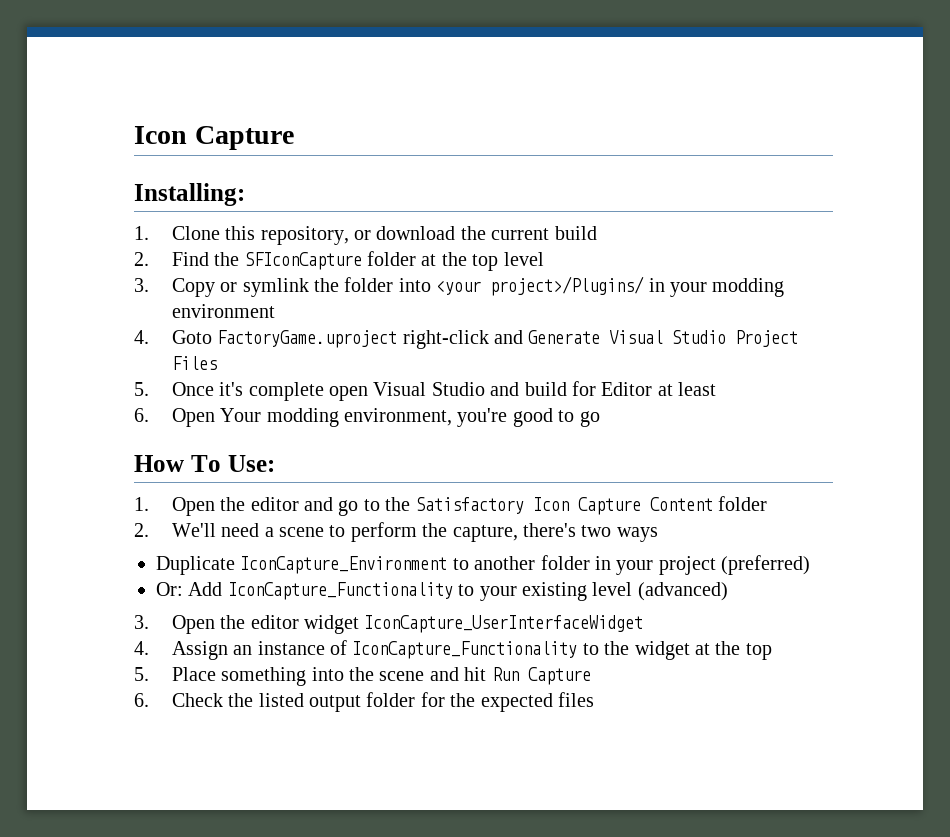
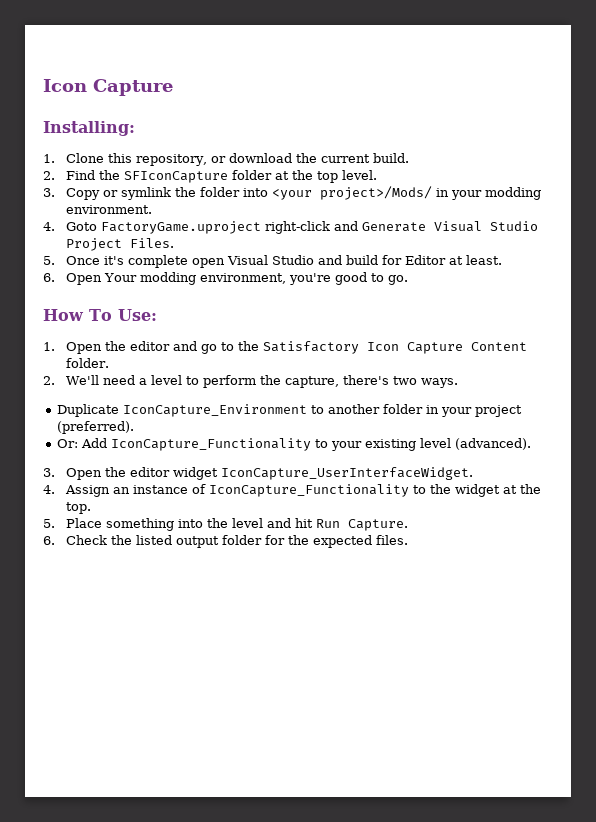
- 1. Clone this repository, or download the current build
+ 1. Clone this repository, or download the current build.
- 2. Find the SFIconCapture folder at the top level
+ 2. Find the SFIconCapture folder at the top level.
- 3. Copy or symlink the folder into <your project>/Plugins/ in your modding environment
+ 3. Copy or symlink the folder into <your project>/Mods/ in your modding environment.
- 4. Goto FactoryGame.uproject right-click and Generate Visual Studio Project Files
+ 4. Goto FactoryGame.uproject right-click and Generate Visual Studio Project Files.
- 5. Once it's complete open Visual Studio and build for Editor at least
+ 5. Once it's complete open Visual Studio and build for Editor at least.
- 6. Open Your modding environment, you're good to go
+ 6. Open Your modding environment, you're good to go.
- 1. Open the editor and go to the Satisfactory Icon Capture Content folder
+ 1. Open the editor and go to the Satisfactory Icon Capture Content folder.
- 2. We'll need a scene to perform the capture, there's two ways
+ 2. We'll need a level to perform the capture, there's two ways.
- Duplicate IconCapture_Environment to another folder in your project (preferred)
+ Duplicate IconCapture_Environment to another folder in your project (preferred).
- Or: Add IconCapture_Functionality to your existing level (advanced)
+ Or: Add IconCapture_Functionality to your existing level (advanced).
- 3. Open the editor widget IconCapture_UserInterfaceWidget
+ 3. Open the editor widget IconCapture_UserInterfaceWidget.
- 4. Assign an instance of IconCapture_Functionality to the widget at the top
+ 4. Assign an instance of IconCapture_Functionality to the widget at the top.
- 5. Place something into the scene and hit Run Capture
+ 5. Place something into the level and hit Run Capture.
- 6. Check the listed output folder for the expected files
+ 6. Check the listed output folder for the expected files.

